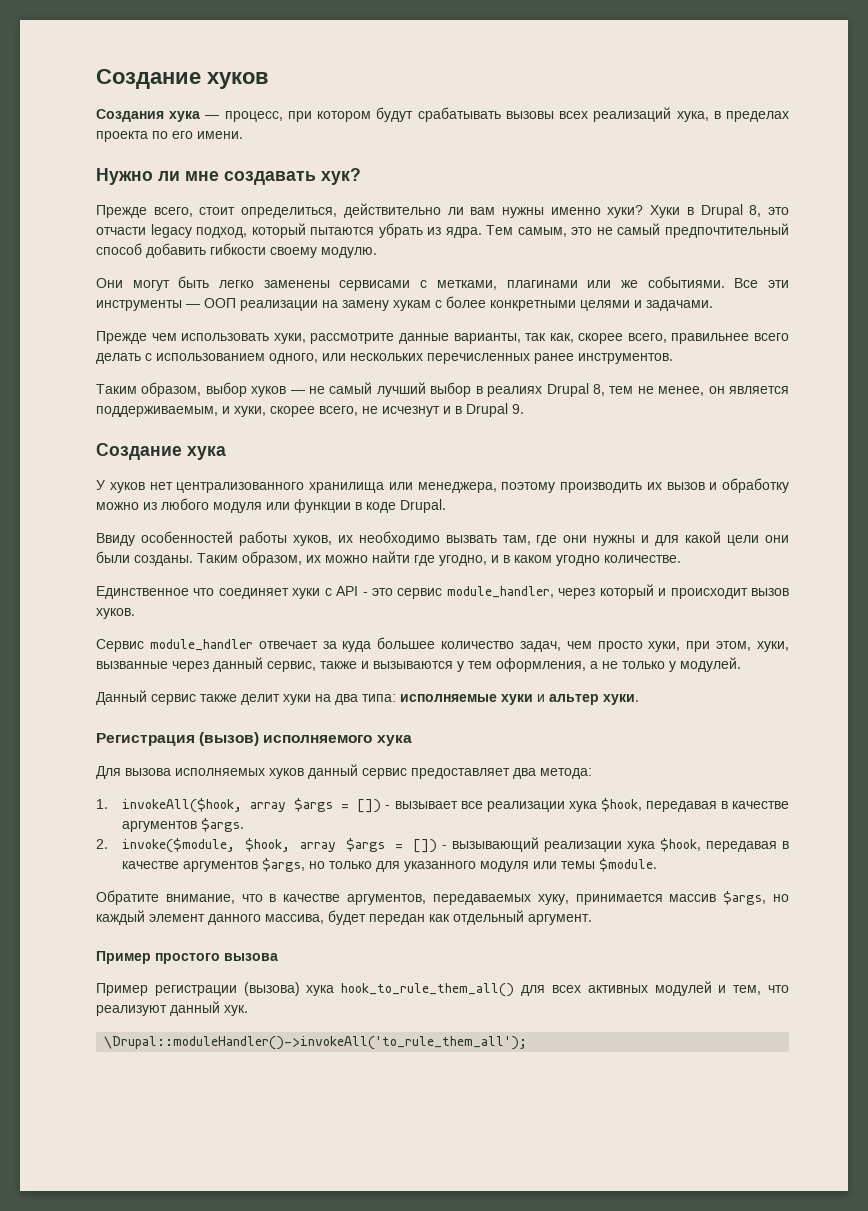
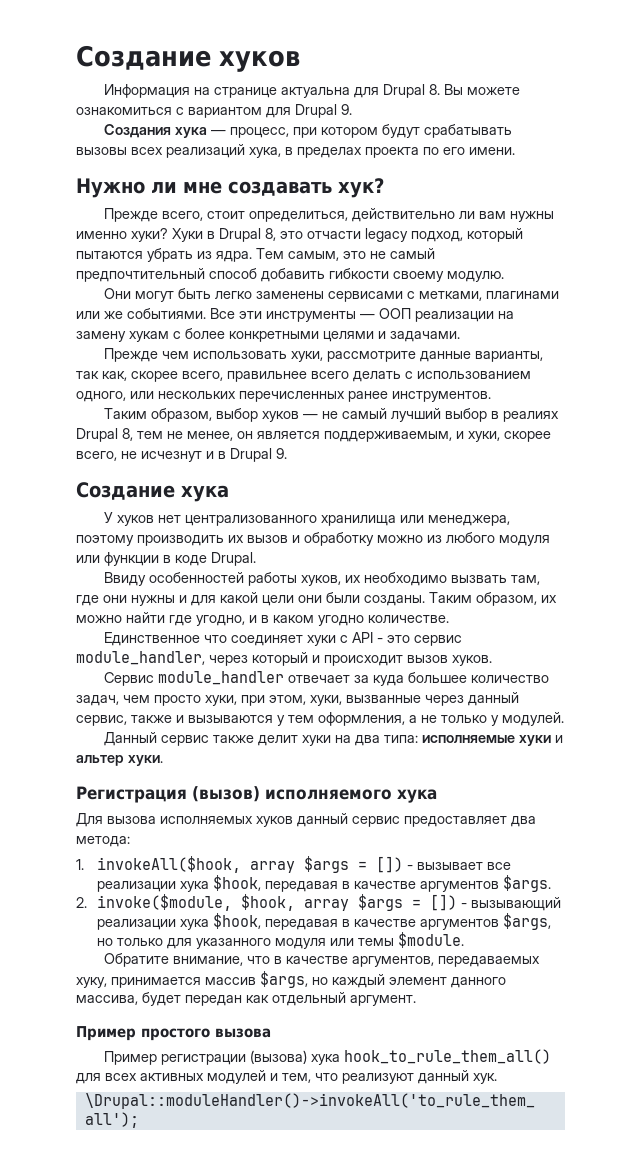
+ Информация на странице актуальна для Drupal 8. Вы можете ознакомиться с вариантом для Drupal 9.

